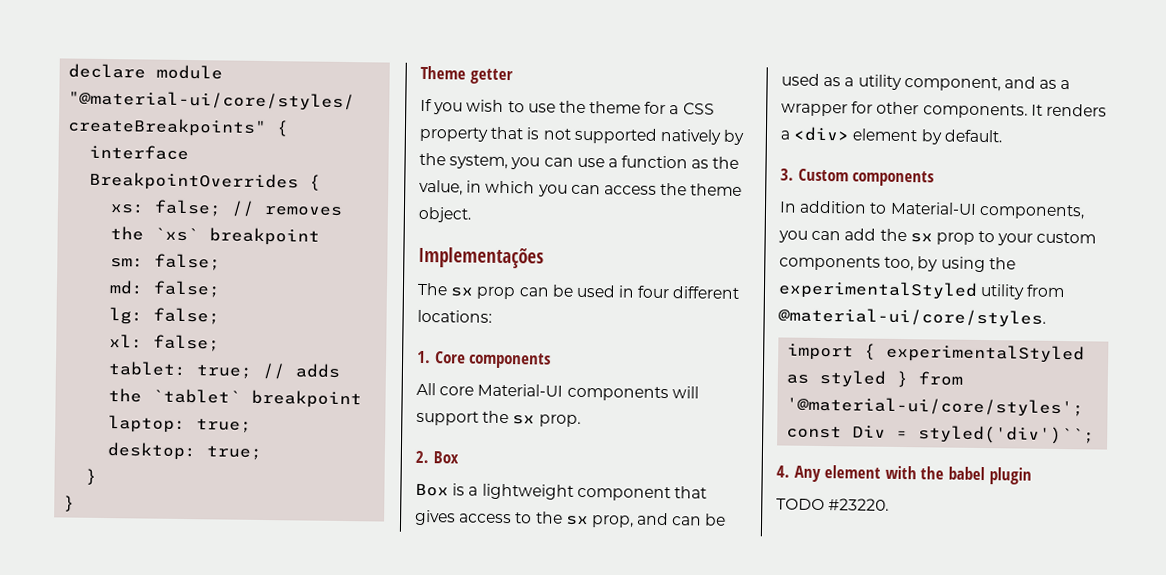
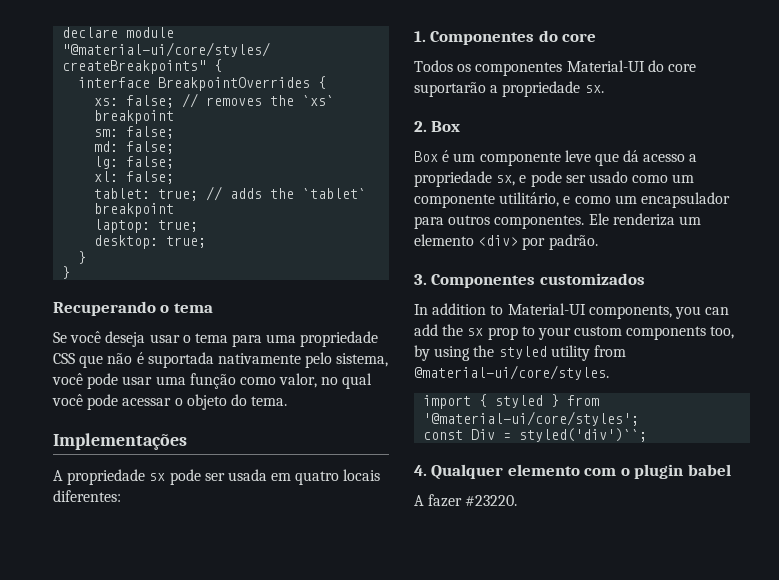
- Theme getter
- If you wish to use the theme for a CSS property that is not supported natively by the system, you can use a function as the value, in which you can access the theme object.
+ Recuperando o tema
+ Se você deseja usar o tema para uma propriedade CSS que não é suportada nativamente pelo sistema, você pode usar uma função como valor, no qual você pode acessar o objeto do tema.
  Implementações
- The sx prop can be used in four different locations:
- 1. Core components
- All core Material-UI components will support the sx prop.
+ A propriedade sx pode ser usada em quatro locais diferentes:
+ 1. Componentes do core
+ Todos os componentes Material-UI do core suportarão a propriedade sx.
  2. Box
- Box is a lightweight component that gives access to the sx prop, and can be used as a utility component, and as a wrapper for other components. It renders a <div> element by default.
+ Box é um componente leve que dá acesso a propriedade sx, e pode ser usado como um componente utilitário, e como um encapsulador para outros componentes. Ele renderiza um elemento <div> por padrão.
- 3. Custom components
+ 3. Componentes customizados
- In addition to Material-UI components, you can add the sx prop to your custom components too, by using the experimentalStyled utility from @material-ui/core/styles.
+ In addition to Material-UI components, you can add the sx prop to your custom components too, by using the styled utility from @material-ui/core/styles.
- import { experimentalStyled as styled } from '@material-ui/core/styles';
+ import { styled } from '@material-ui/core/styles';
- 4. Any element with the babel plugin
- TODO #23220.
+ 4. Qualquer elemento com o plugin babel
+ A fazer #23220.

